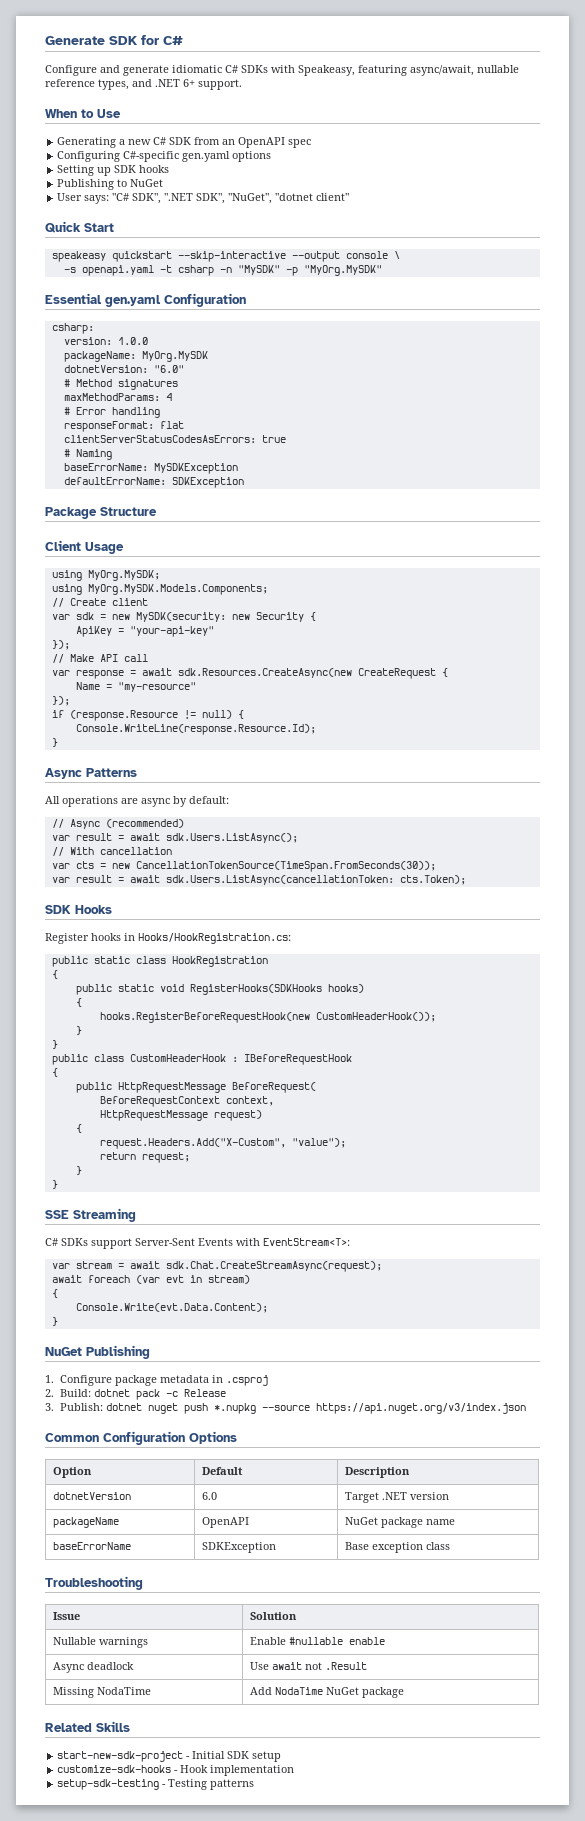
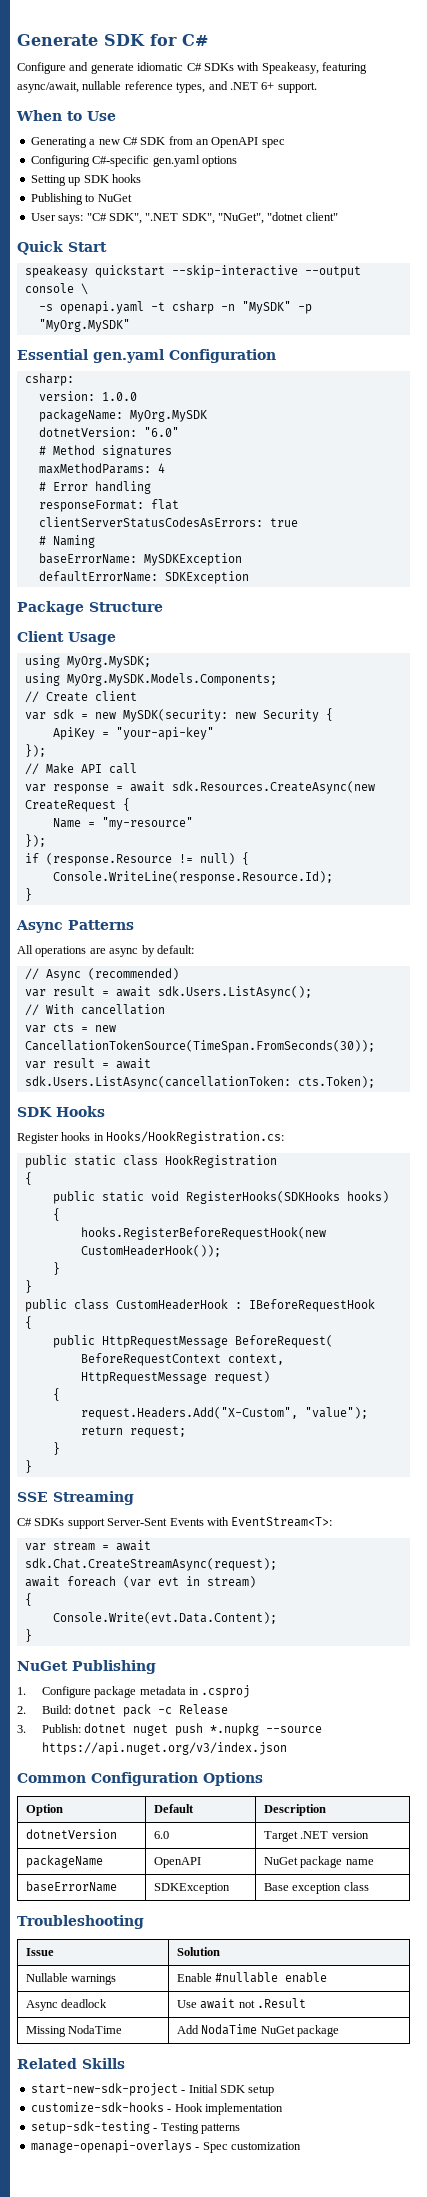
+ manage-openapi-overlays - Spec customization

